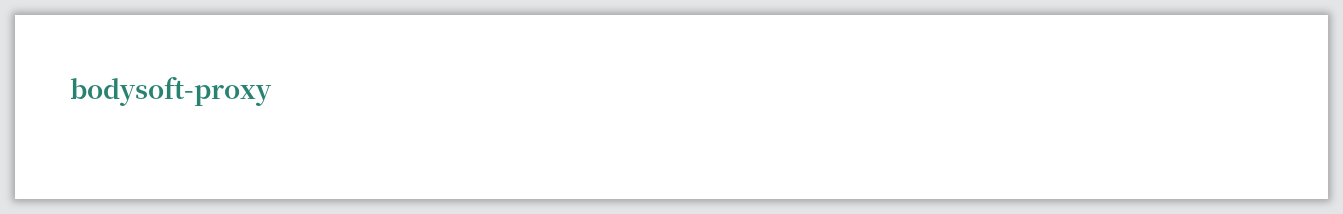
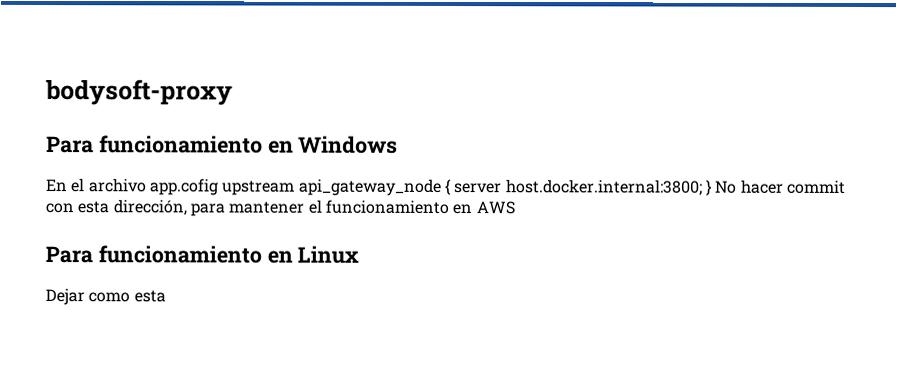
+ Para funcionamiento en Windows
+ En el archivo app.cofig upstream api_gateway_node { server host.docker.internal:3800; } No hacer commit con esta dirección, para mantener el funcionamiento en AWS
+ Para funcionamiento en Linux
+ Dejar como esta

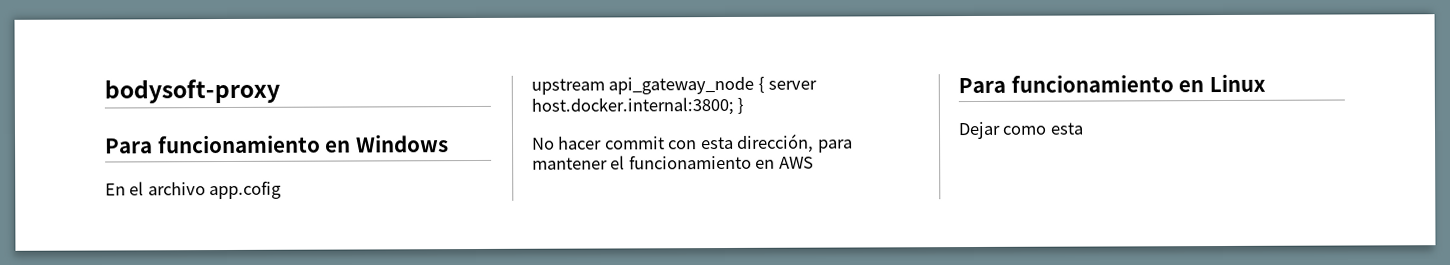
- En el archivo app.cofig upstream api_gateway_node { server host.docker.internal:3800; } No hacer commit con esta dirección, para mantener el funcionamiento en AWS
+ En el archivo app.cofig
+ upstream api_gateway_node { server host.docker.internal:3800; }
+ No hacer commit con esta dirección, para mantener el funcionamiento en AWS

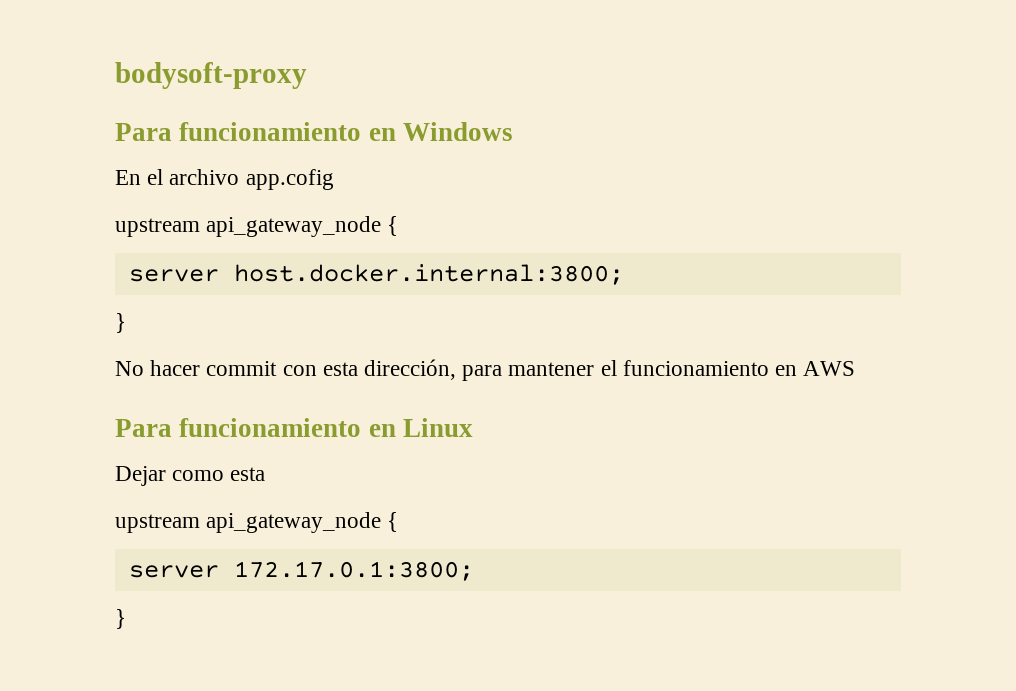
  En el archivo app.cofig
- upstream api_gateway_node { server host.docker.internal:3800; }
+ upstream api_gateway_node {
+ server host.docker.internal:3800;
+ }
  Dejar como esta
+ upstream api_gateway_node {
+ server 172.17.0.1:3800;
+ }

